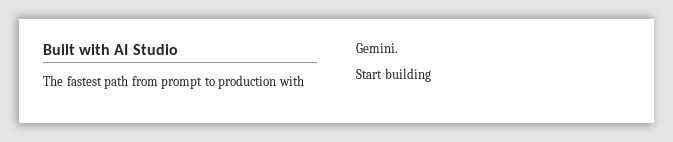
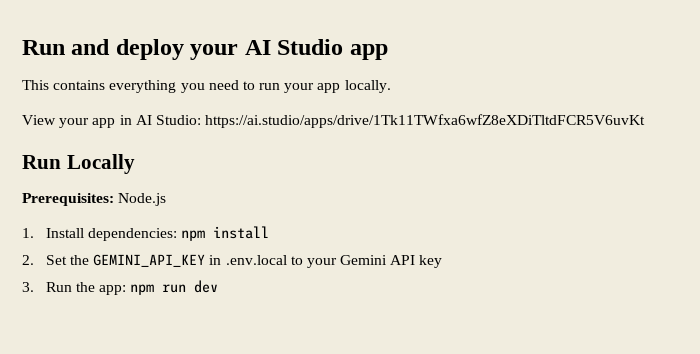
- Built with AI Studio
- The fastest path from prompt to production with Gemini.
- Start building
+ Run and deploy your AI Studio app
+ This contains everything you need to run your app locally.
+ View your app in AI Studio: https://ai.studio/apps/drive/1Tk11TWfxa6wfZ8eXDiTltdFCR5V6uvKt
+ Run Locally
+ Prerequisites: Node.js
+ 1. Install dependencies: npm install
+ 2. Set the GEMINI_API_KEY in .env.local to your Gemini API key
+ 3. Run the app: npm run dev

